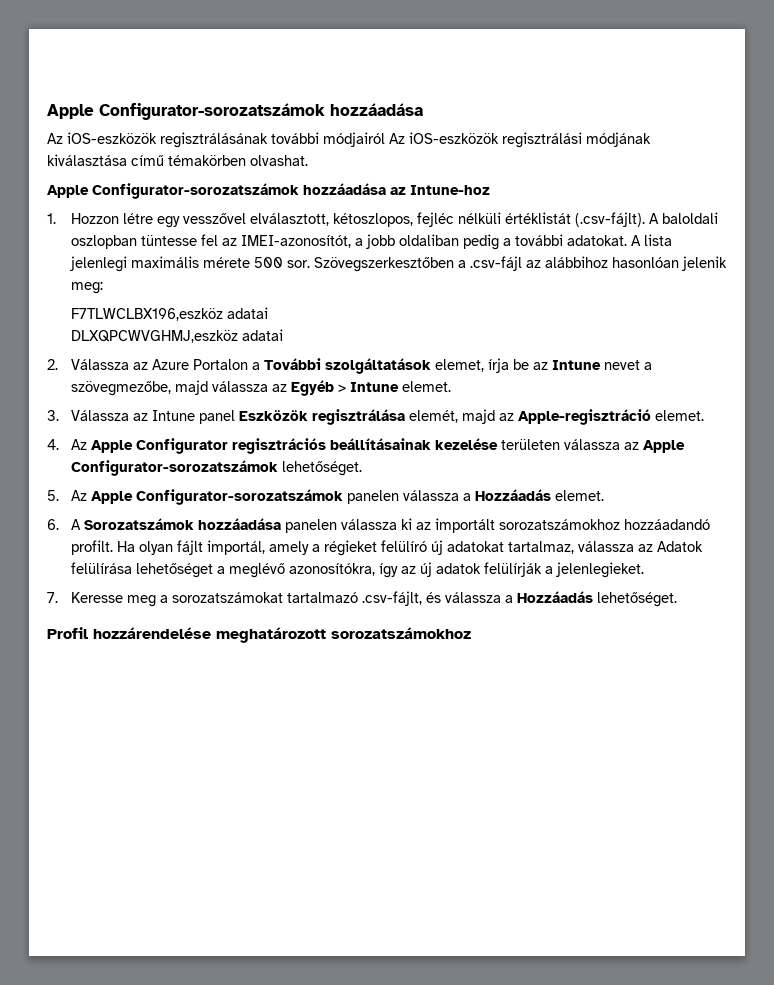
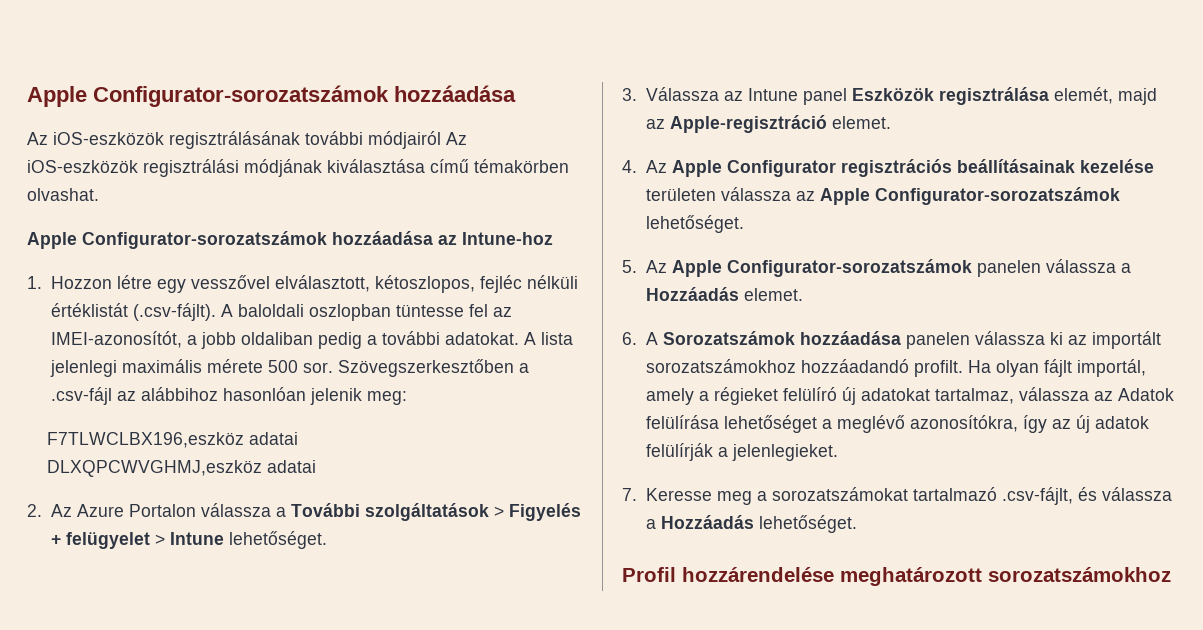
- 2. Válassza az Azure Portalon a További szolgáltatások elemet, írja be az Intune nevet a szövegmezőbe, majd válassza az Egyéb > Intune elemet.
+ 2. Az Azure Portalon válassza a További szolgáltatások > Figyelés + felügyelet > Intune lehetőséget.

